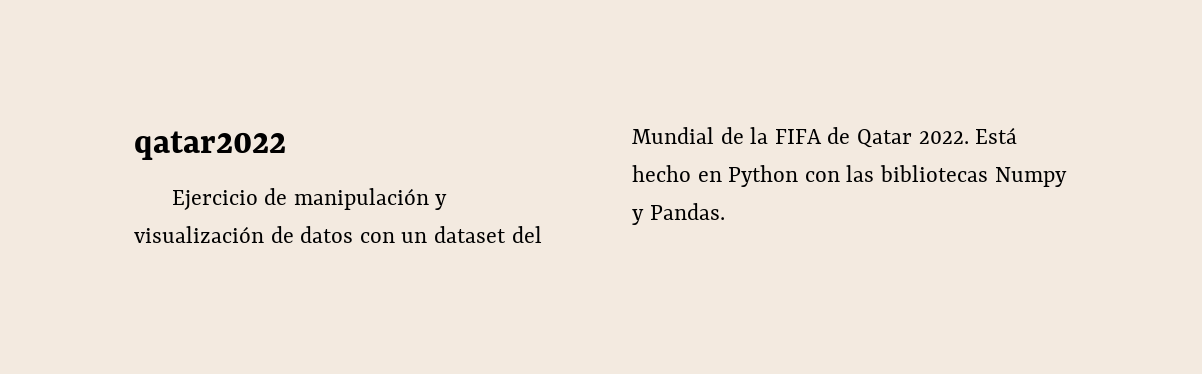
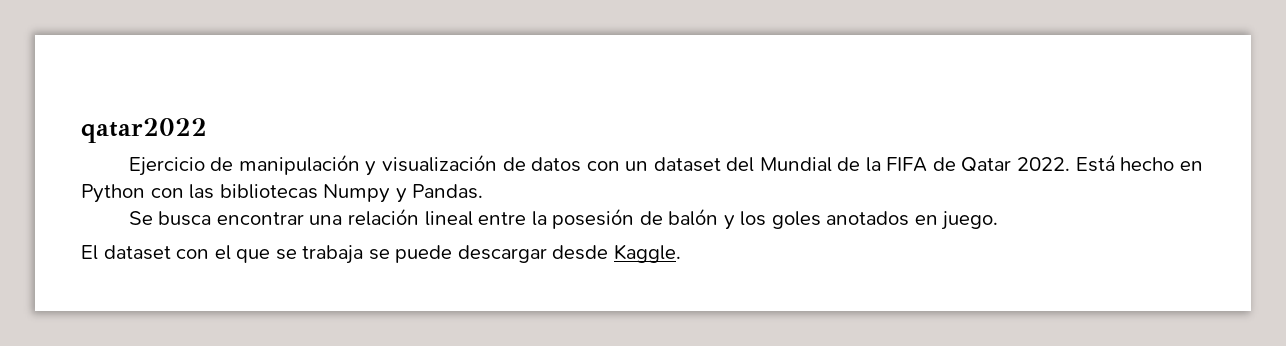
+ Se busca encontrar una relación lineal entre la posesión de balón y los goles anotados en juego.
+ El dataset con el que se trabaja se puede descargar desde Kaggle.

